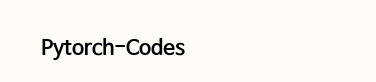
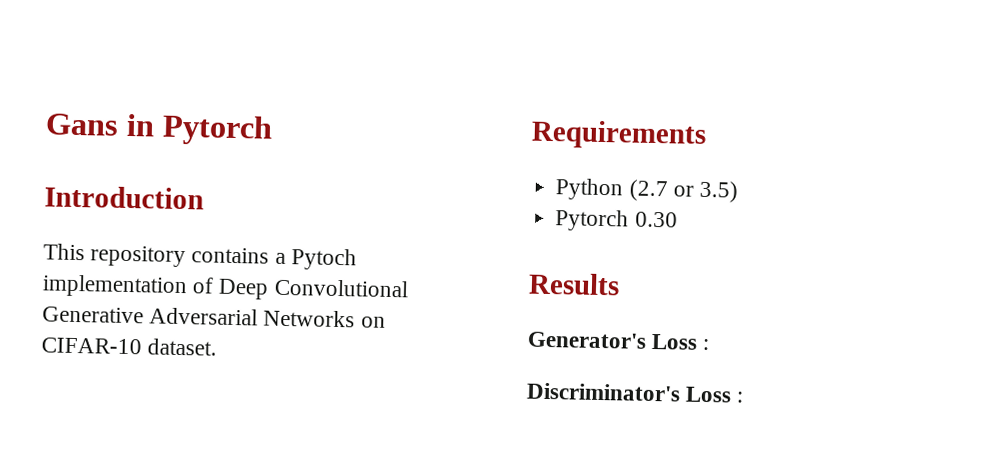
- Pytorch-Codes
+ Gans in Pytorch
+ Introduction
+ This repository contains a Pytoch implementation of Deep Convolutional Generative Adversarial Networks on CIFAR-10 dataset.
+ Requirements
+ Python (2.7 or 3.5)
+ Pytorch 0.30
+ Results
+ Generator's Loss :
+ Discriminator's Loss :

